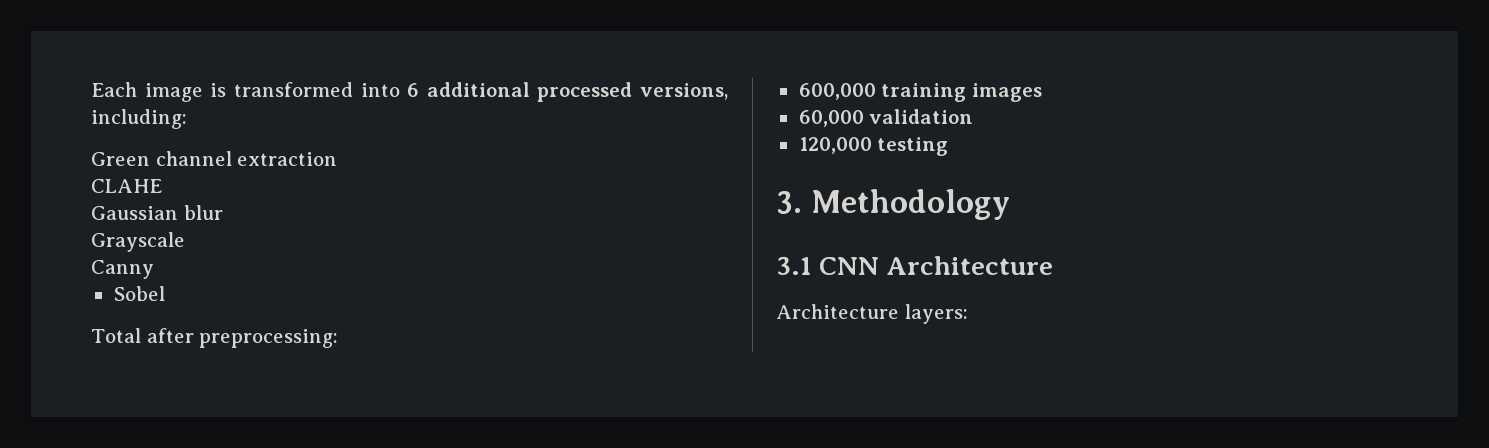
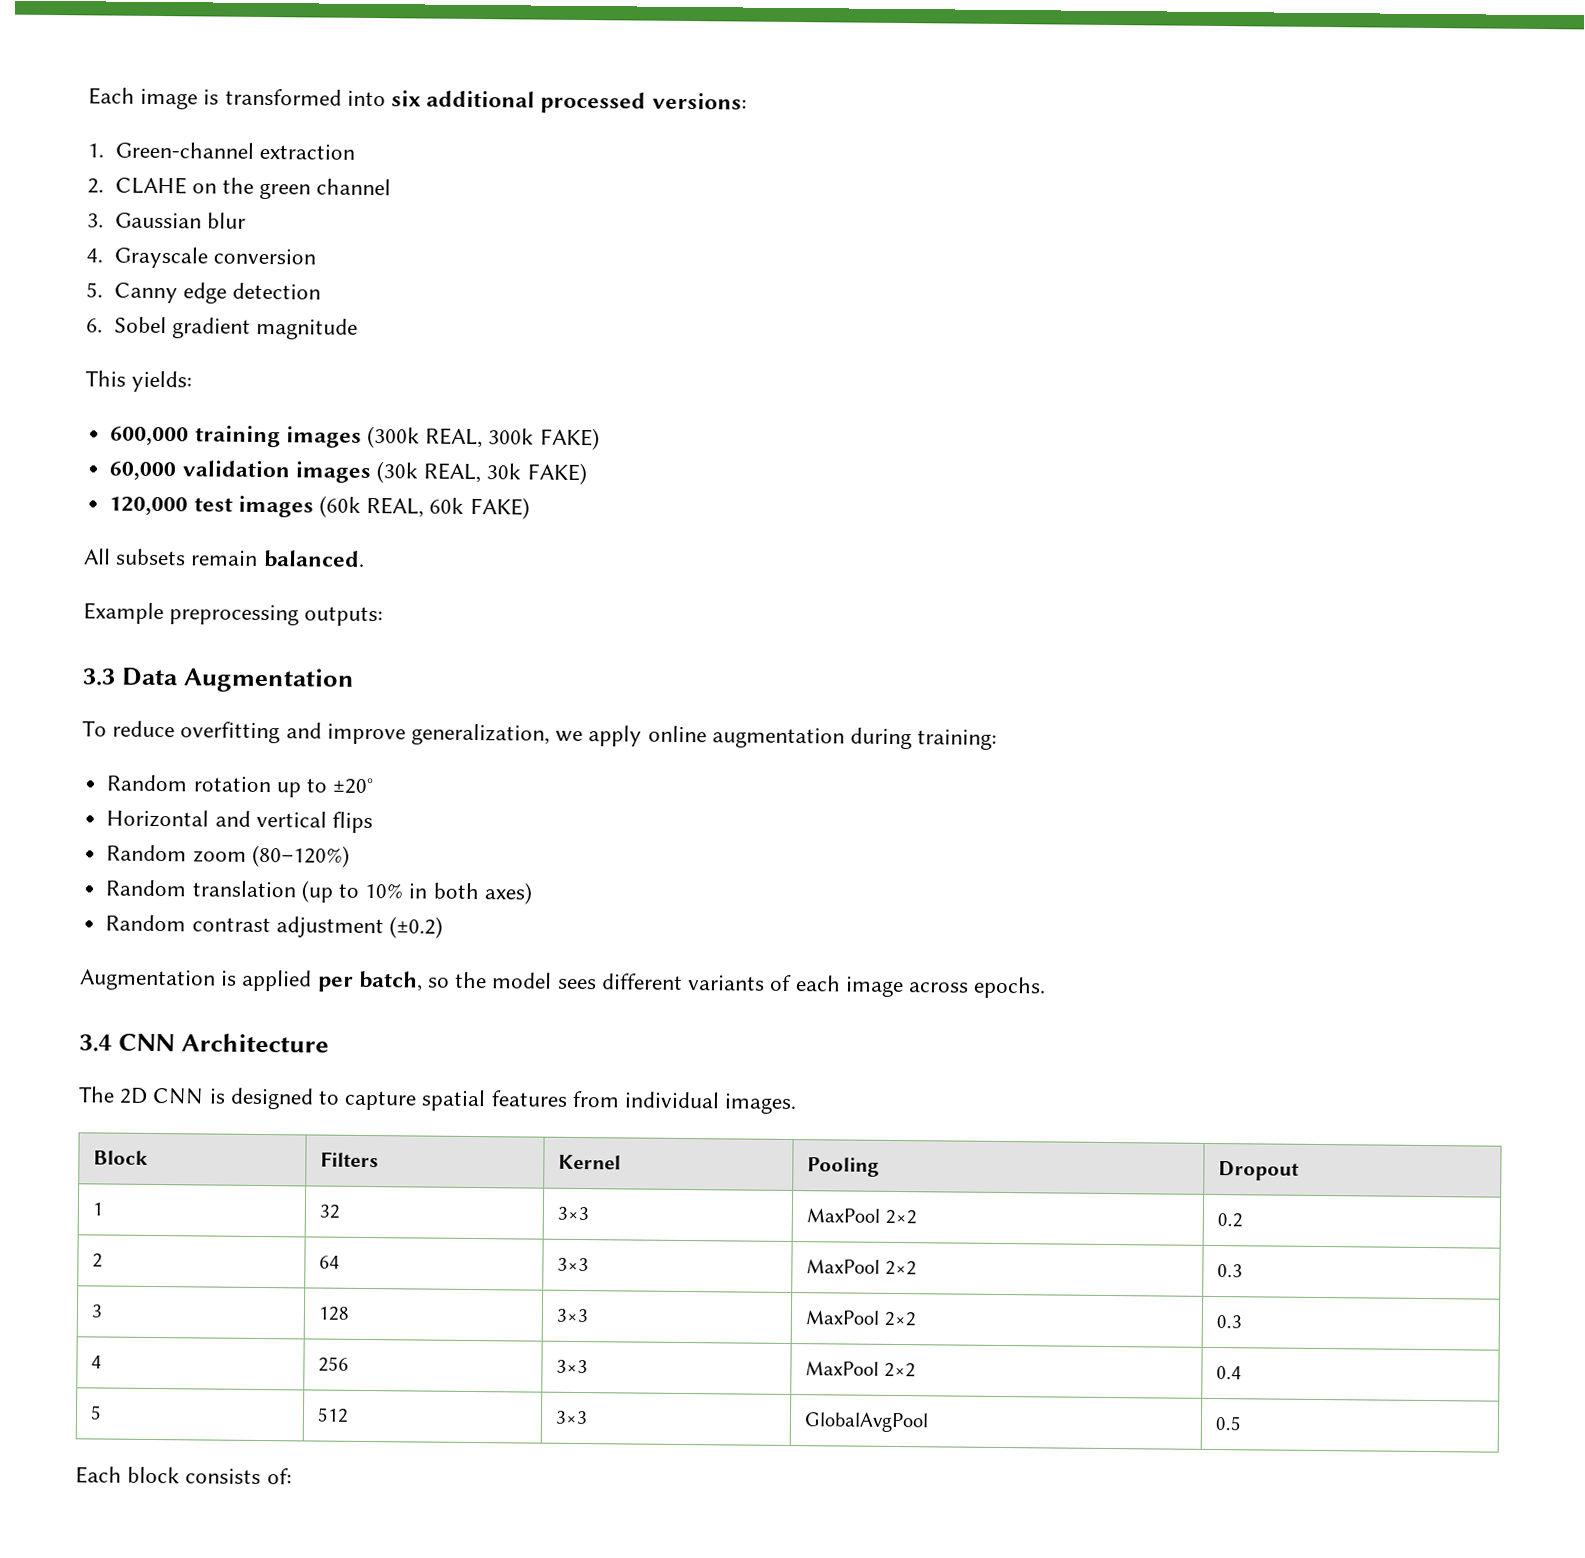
- Each image is transformed into 6 additional processed versions, including:
- Green channel extraction
+ Each image is transformed into six additional processed versions:
+ 1. Green-channel extraction
- CLAHE
- Gaussian blur
+ 2. CLAHE on the green channel
+ 3. Gaussian blur
- Grayscale
- Canny
- Sobel
- Total after preprocessing:
- 600,000 training images
- 60,000 validation
- 120,000 testing
- 3. Methodology
- 3.1 CNN Architecture
- Architecture layers:
+ 4. Grayscale conversion
+ 5. Canny edge detection
+ 6. Sobel gradient magnitude
+ This yields:
+ 600,000 training images (300k REAL, 300k FAKE)
+ 60,000 validation images (30k REAL, 30k FAKE)
+ 120,000 test images (60k REAL, 60k FAKE)
+ All subsets remain balanced.
+ Example preprocessing outputs:
+ 3.3 Data Augmentation
+ To reduce overfitting and improve generalization, we apply online augmentation during training:
+ Random rotation up to ±20°
+ Horizontal and vertical flips
+ Random zoom (80–120%)
+ Random translation (up to 10% in both axes)
+ Random contrast adjustment (±0.2)
+ Augmentation is applied per batch, so the model sees different variants of each image across epochs.
+ 3.4 CNN Architecture
+ The 2D CNN is designed to capture spatial features from individual images.
+ Block | Filters | Kernel | Pooling | Dropout
+ 1 | 32 | 3×3 | MaxPool 2×2 | 0.2
+ 2 | 64 | 3×3 | MaxPool 2×2 | 0.3
+ 3 | 128 | 3×3 | MaxPool 2×2 | 0.3
+ 4 | 256 | 3×3 | MaxPool 2×2 | 0.4
+ 5 | 512 | 3×3 | GlobalAvgPool | 0.5
+ Each block consists of:

